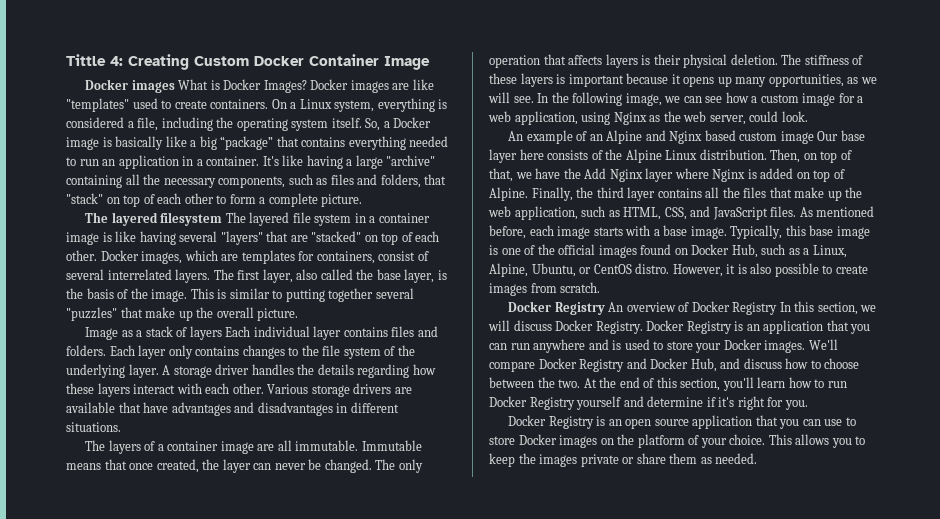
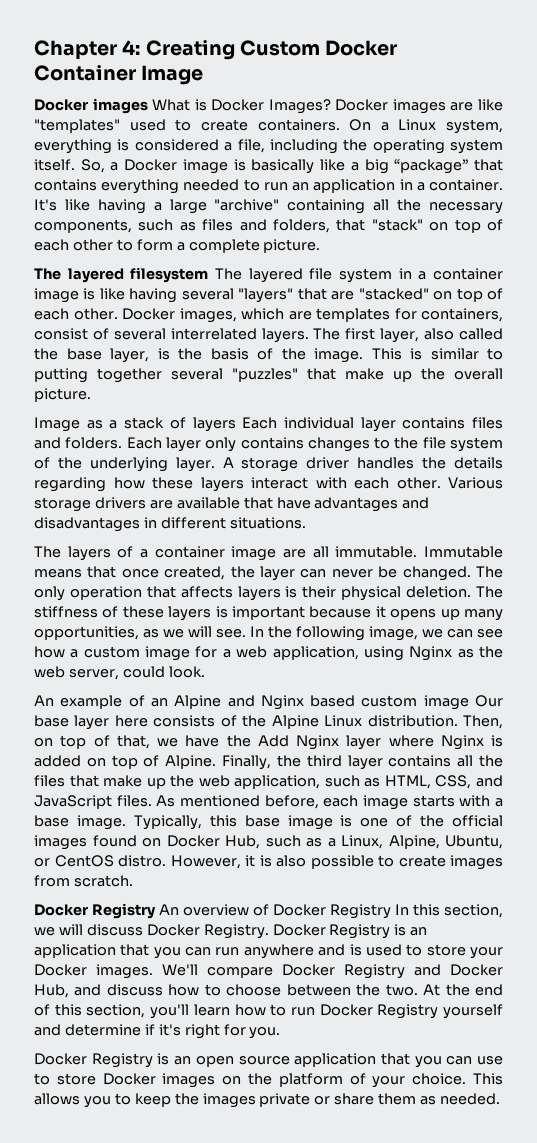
- Tittle 4: Creating Custom Docker Container Image
+ Chapter 4: Creating Custom Docker Container Image

